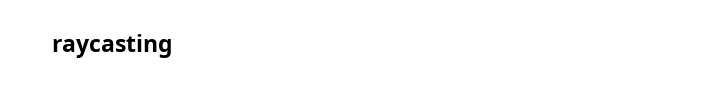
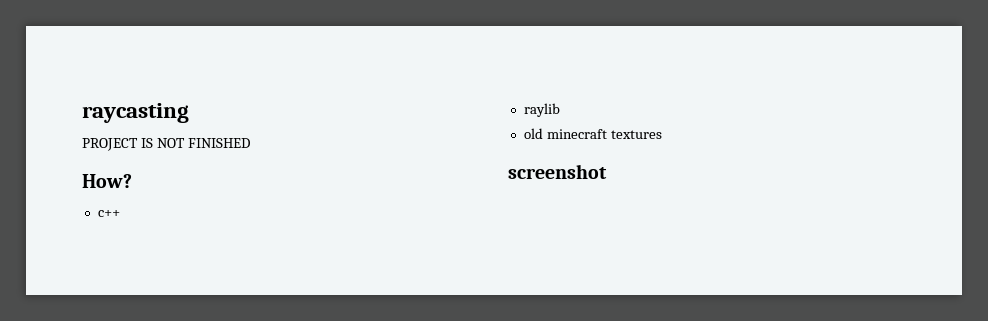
+ PROJECT IS NOT FINISHED
+ How?
+ c++
+ raylib
+ old minecraft textures
+ screenshot

